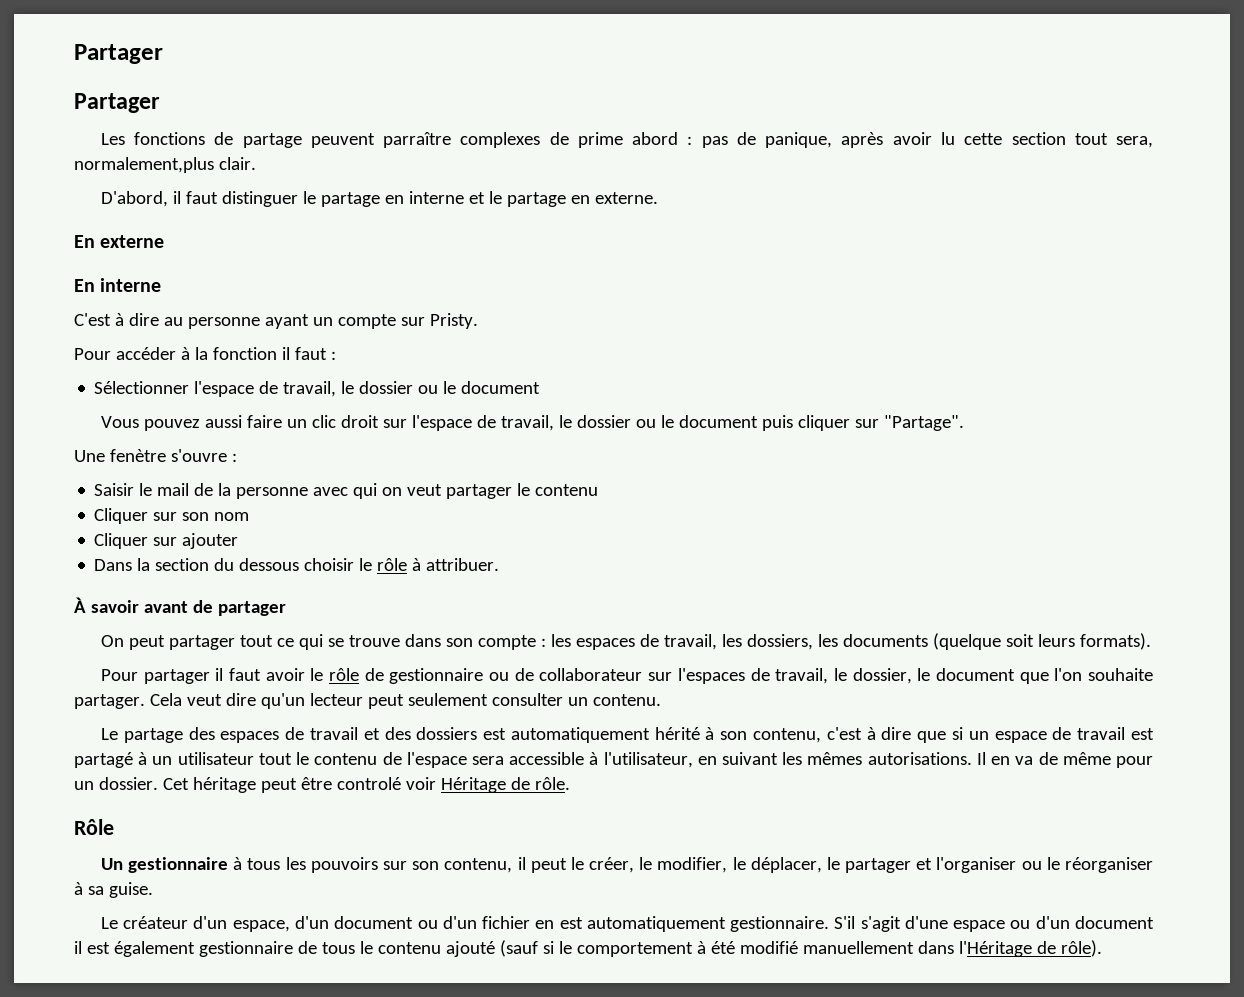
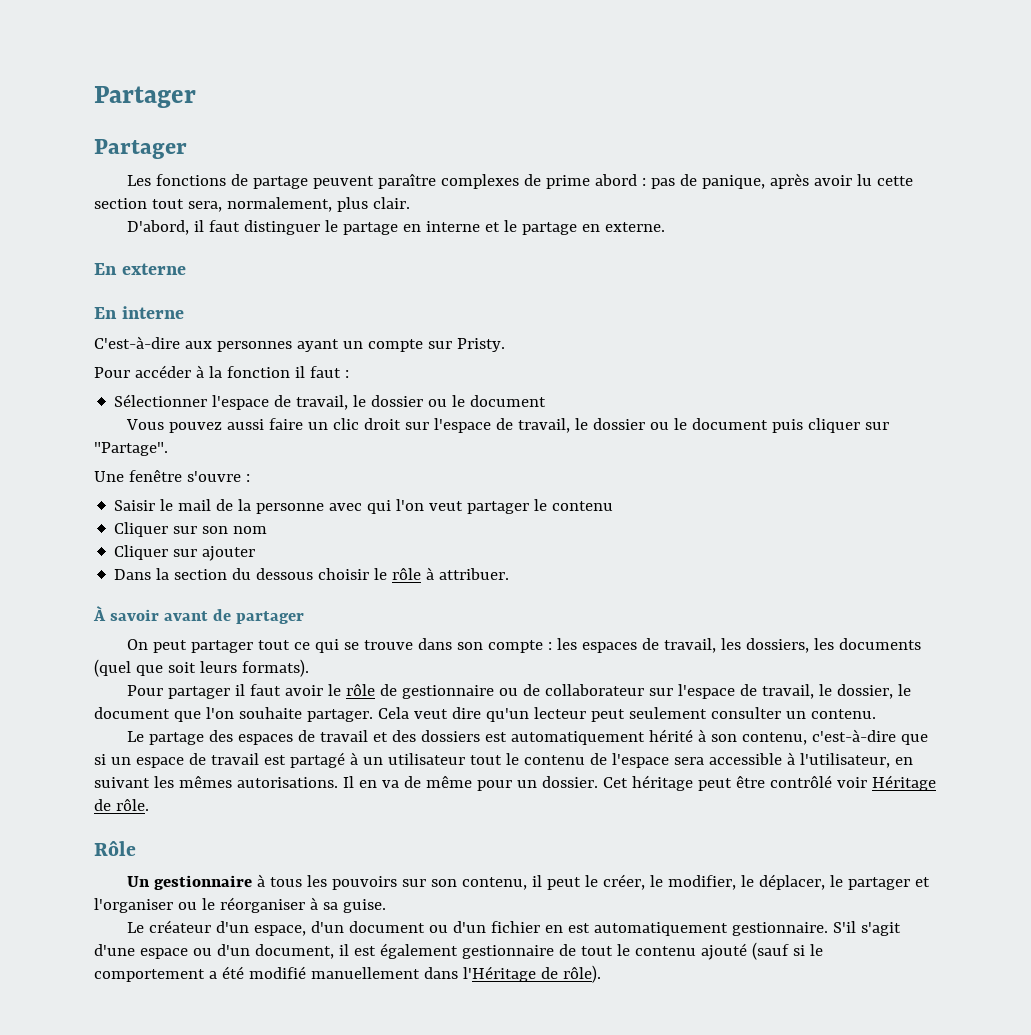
- Les fonctions de partage peuvent parraître complexes de prime abord : pas de panique, après avoir lu cette section tout sera, normalement,plus clair.
+ Les fonctions de partage peuvent paraître complexes de prime abord : pas de panique, après avoir lu cette section tout sera, normalement, plus clair.
- C'est à dire au personne ayant un compte sur Pristy.
+ C'est-à-dire aux personnes ayant un compte sur Pristy.
- Une fenètre s'ouvre :
+ Une fenêtre s'ouvre :
- Saisir le mail de la personne avec qui on veut partager le contenu
+ Saisir le mail de la personne avec qui l'on veut partager le contenu
- On peut partager tout ce qui se trouve dans son compte : les espaces de travail, les dossiers, les documents (quelque soit leurs formats).
+ On peut partager tout ce qui se trouve dans son compte : les espaces de travail, les dossiers, les documents (quel que soit leurs formats).
- Pour partager il faut avoir le rôle de gestionnaire ou de collaborateur sur l'espaces de travail, le dossier, le document que l'on souhaite partager.
+ Pour partager il faut avoir le rôle de gestionnaire ou de collaborateur sur l'espace de travail, le dossier, le document que l'on souhaite partager.
- Le partage des espaces de travail et des dossiers est automatiquement hérité à son contenu, c'est à dire que si un espace de travail est partagé à un utilisateur tout le contenu de l'espace sera accessible à l'utilisateur, en suivant les mêmes autorisations.
+ Le partage des espaces de travail et des dossiers est automatiquement hérité à son contenu, c'est-à-dire que si un espace de travail est partagé à un utilisateur tout le contenu de l'espace sera accessible à l'utilisateur, en suivant les mêmes autorisations.
- Cet héritage peut être controlé voir Héritage de rôle.
+ Cet héritage peut être contrôlé voir Héritage de rôle.
- S'il s'agit d'une espace ou d'un document il est également gestionnaire de tous le contenu ajouté (sauf si le comportement à été modifié manuellement dans l'Héritage de rôle).
+ S'il s'agit d'une espace ou d'un document, il est également gestionnaire de tout le contenu ajouté (sauf si le comportement a été modifié manuellement dans l'Héritage de rôle).

